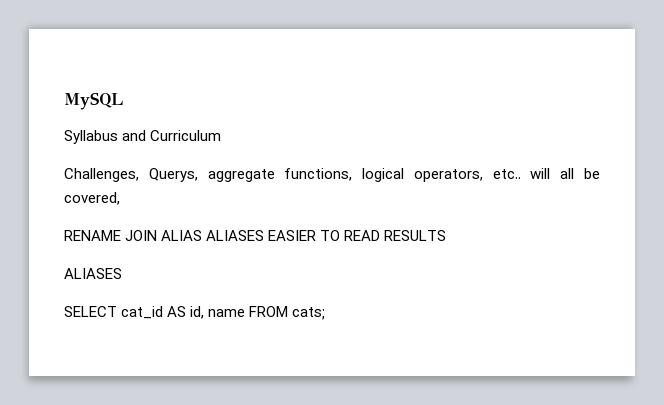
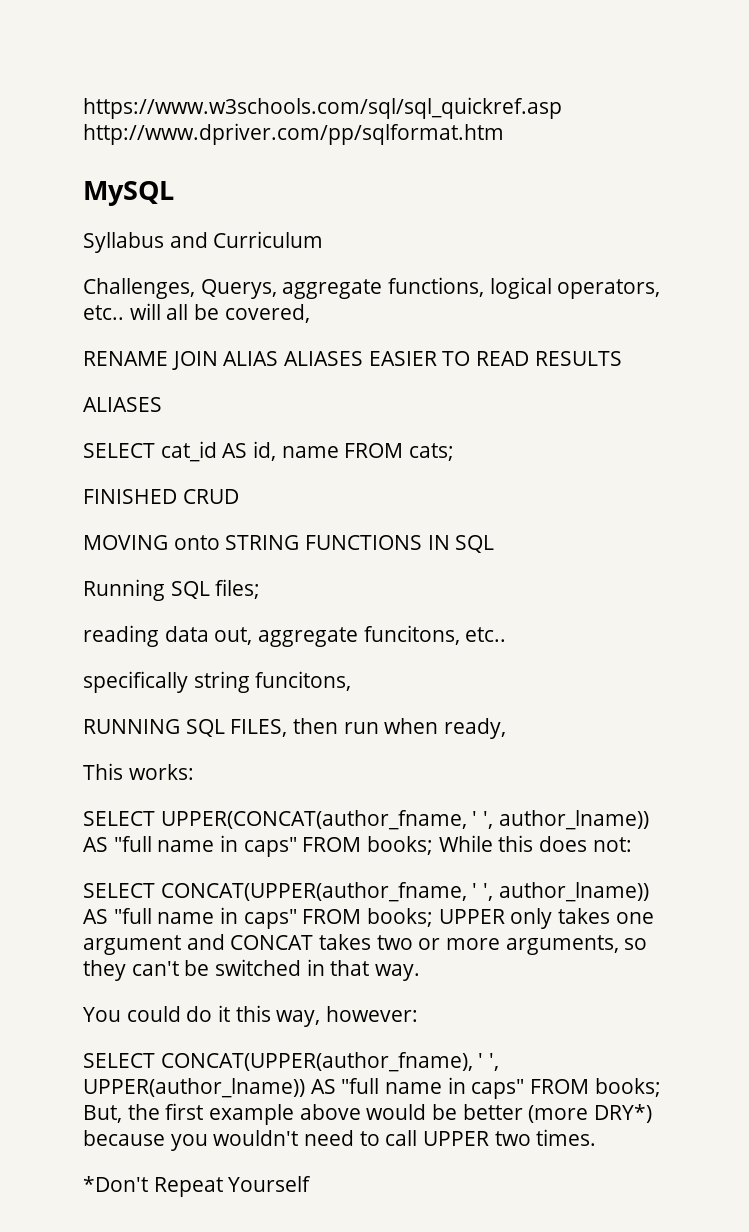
+ https://www.w3schools.com/sql/sql_quickref.asp http://www.dpriver.com/pp/sqlformat.htm
+ FINISHED CRUD
+ MOVING onto STRING FUNCTIONS IN SQL
+ Running SQL files;
+ reading data out, aggregate funcitons, etc..
+ specifically string funcitons,
+ RUNNING SQL FILES, then run when ready,
+ This works:
+ SELECT UPPER(CONCAT(author_fname, ' ', author_lname)) AS "full name in caps" FROM books; While this does not:
+ SELECT CONCAT(UPPER(author_fname, ' ', author_lname)) AS "full name in caps" FROM books; UPPER only takes one argument and CONCAT takes two or more arguments, so they can't be switched in that way.
+ You could do it this way, however:
+ SELECT CONCAT(UPPER(author_fname), ' ', UPPER(author_lname)) AS "full name in caps" FROM books; But, the first example above would be better (more DRY*) because you wouldn't need to call UPPER two times.
+ *Don't Repeat Yourself

